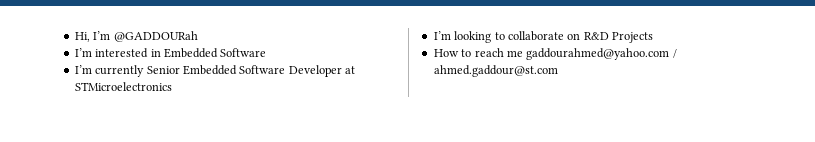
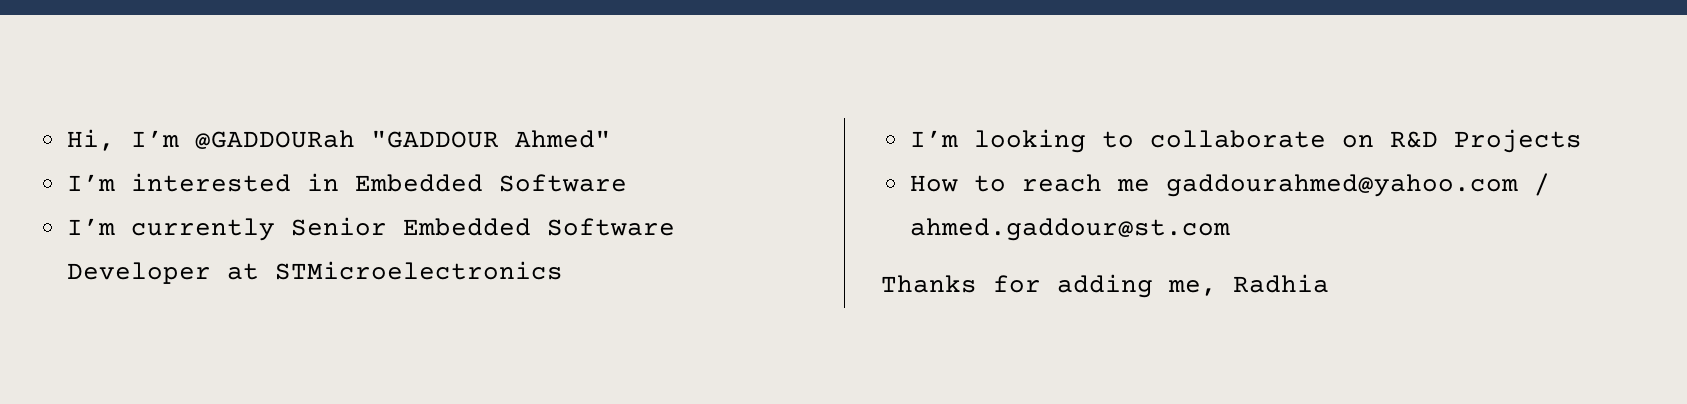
- Hi, I’m @GADDOURah
+ Hi, I’m @GADDOURah "GADDOUR Ahmed"
+ Thanks for adding me, Radhia

